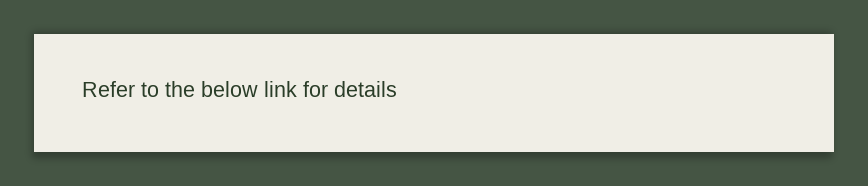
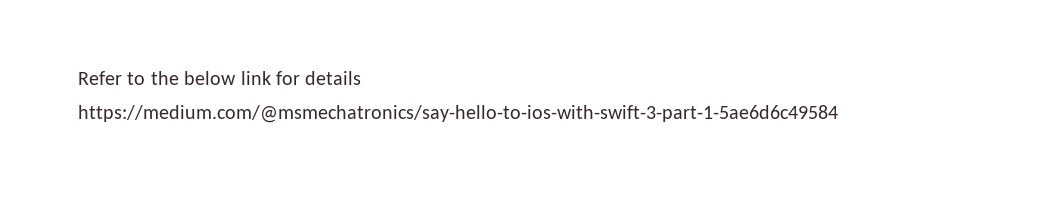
+ https://medium.com/@msmechatronics/say-hello-to-ios-with-swift-3-part-1-5ae6d6c49584

